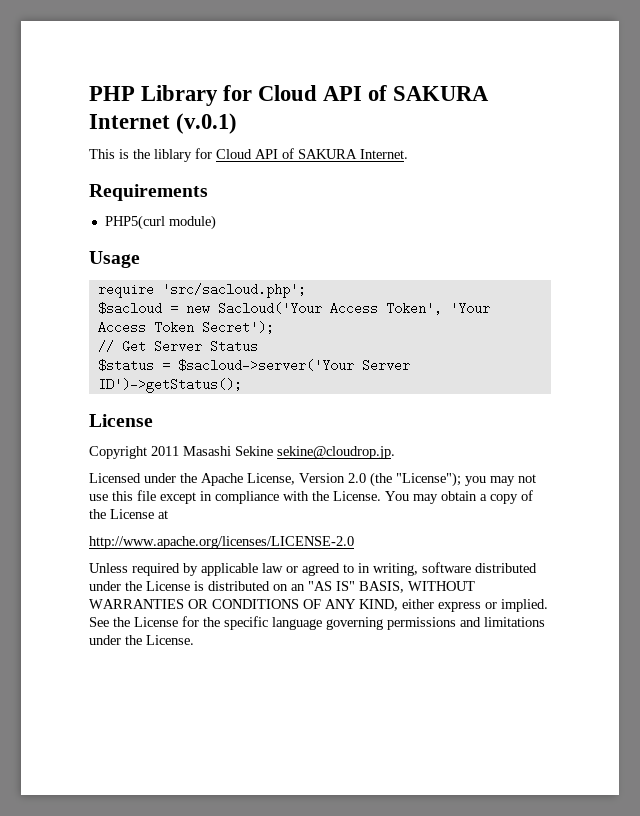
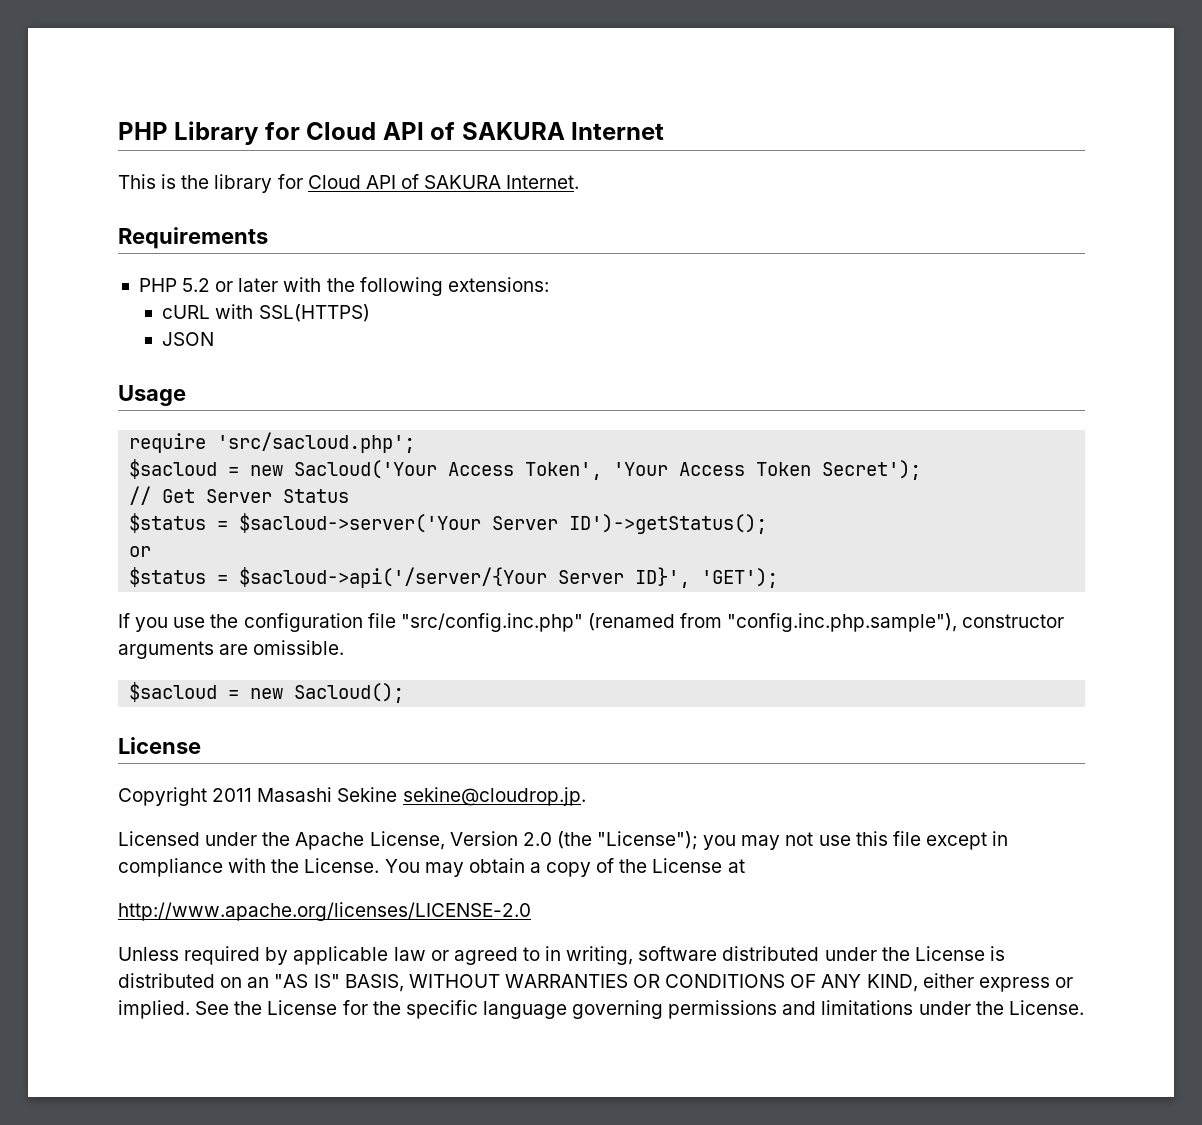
- PHP Library for Cloud API of SAKURA Internet (v.0.1)
+ PHP Library for Cloud API of SAKURA Internet
- This is the liblary for Cloud API of SAKURA Internet.
+ This is the library for Cloud API of SAKURA Internet.
- PHP5(curl module)
+ PHP 5.2 or later with the following extensions:
+ cURL with SSL(HTTPS)
+ JSON
  $status = $sacloud->server('Your Server ID')->getStatus();
+ or
+ $status = $sacloud->api('/server/{Your Server ID}', 'GET');
+ If you use the configuration file "src/config.inc.php" (renamed from "config.inc.php.sample"), constructor arguments are omissible.
+ $sacloud = new Sacloud();

